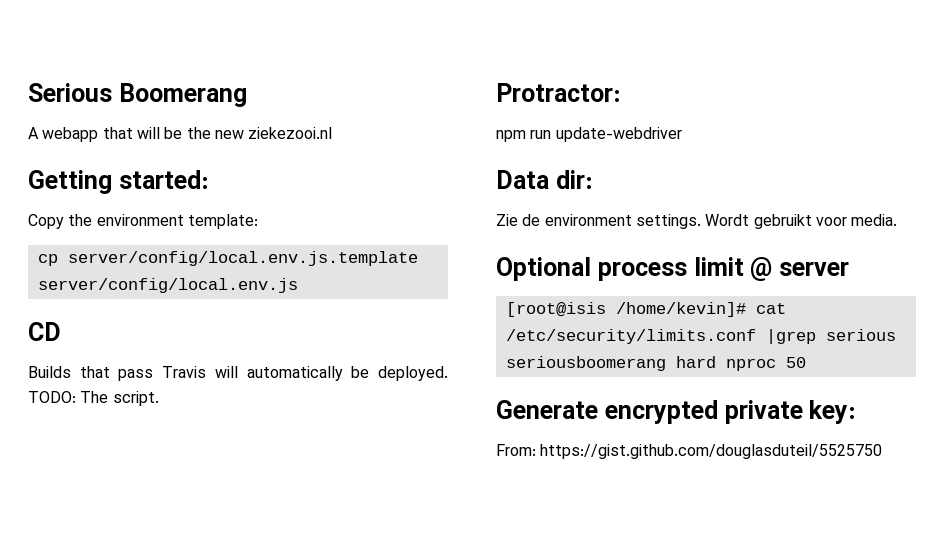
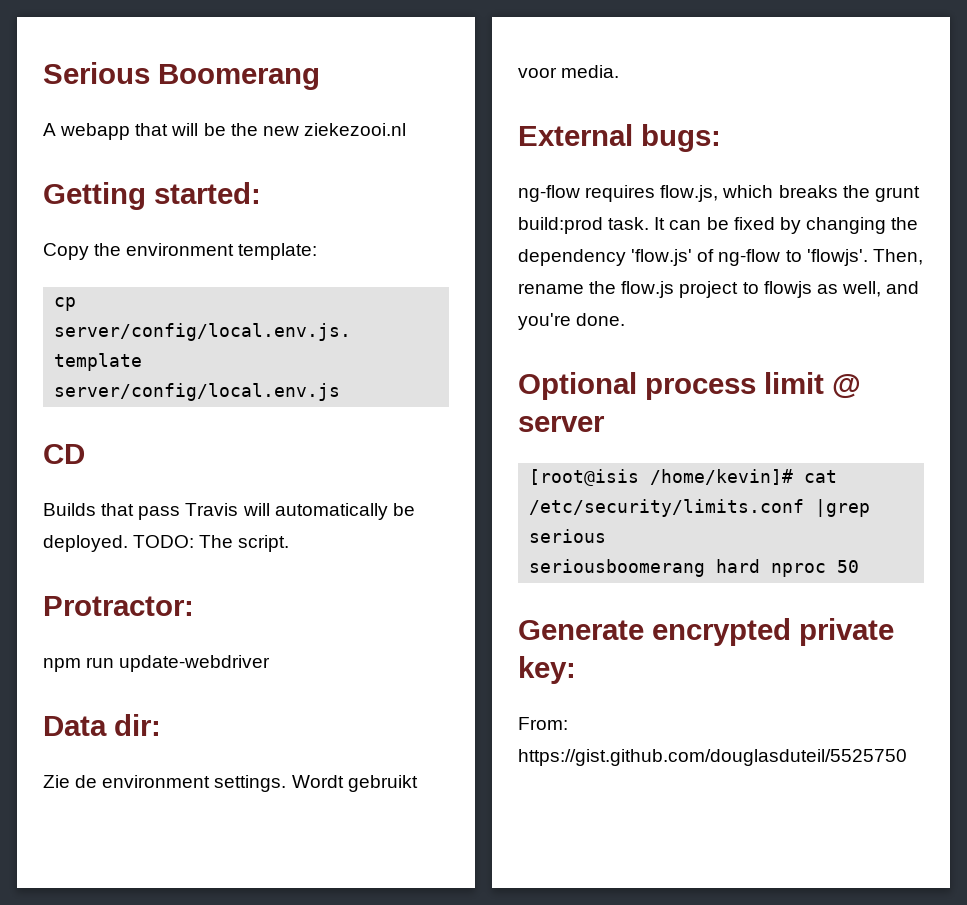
+ External bugs:
+ ng-flow requires flow.js, which breaks the grunt build:prod task. It can be fixed by changing the dependency 'flow.js' of ng-flow to 'flowjs'. Then, rename the flow.js project to flowjs as well, and you're done.

